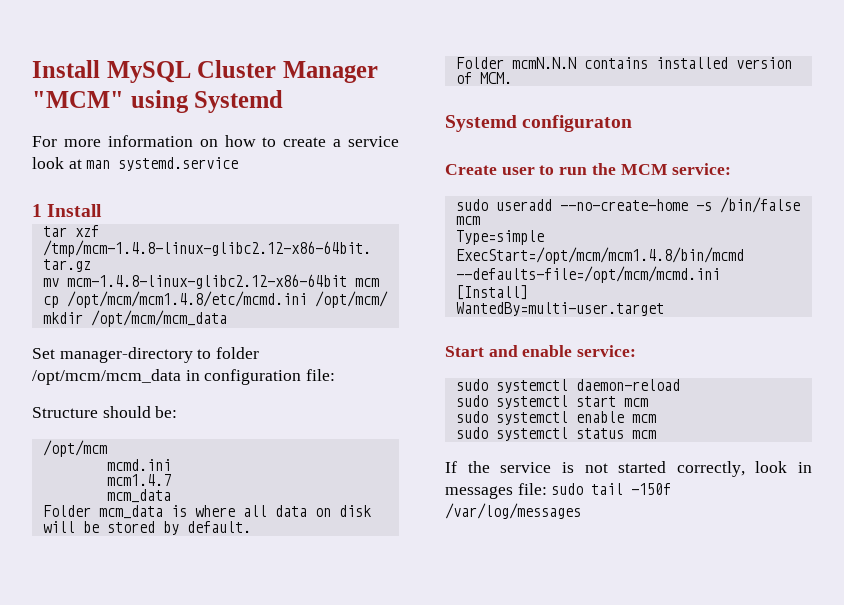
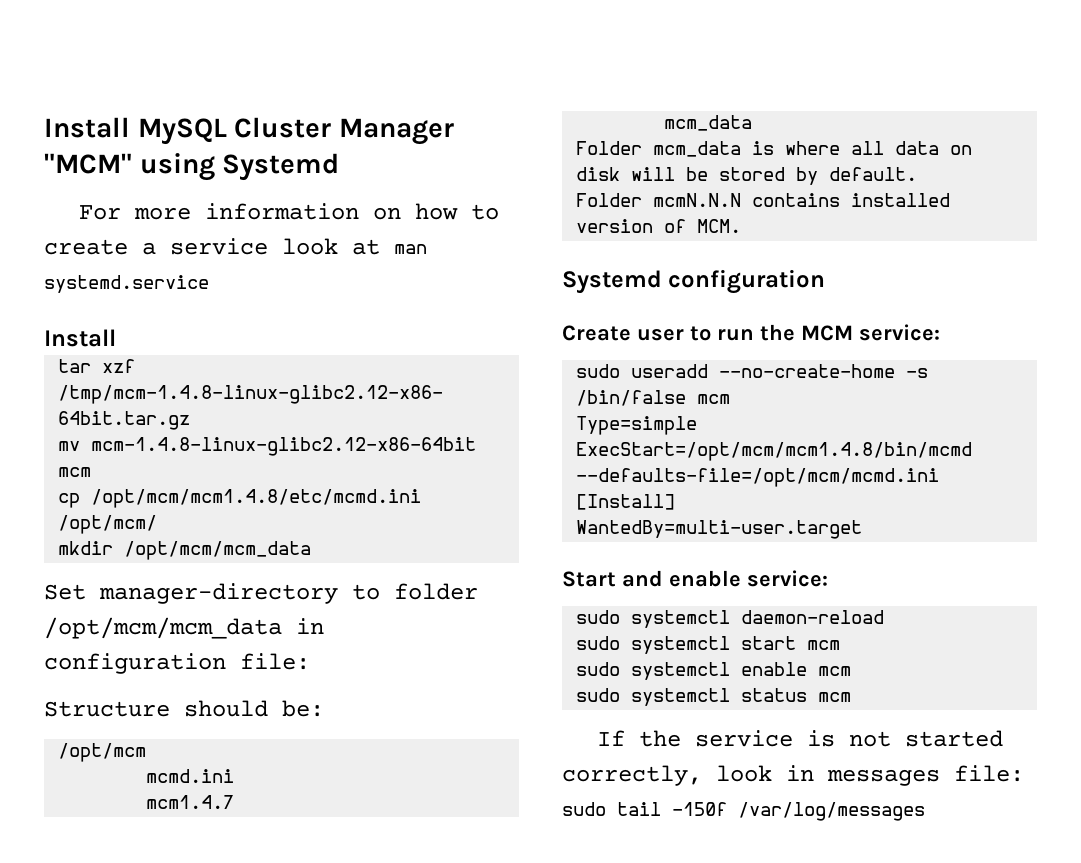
  For more information on how to create a service look at man systemd.service
- 1 Install
+ Install
- Systemd configuraton
+ Systemd configuration

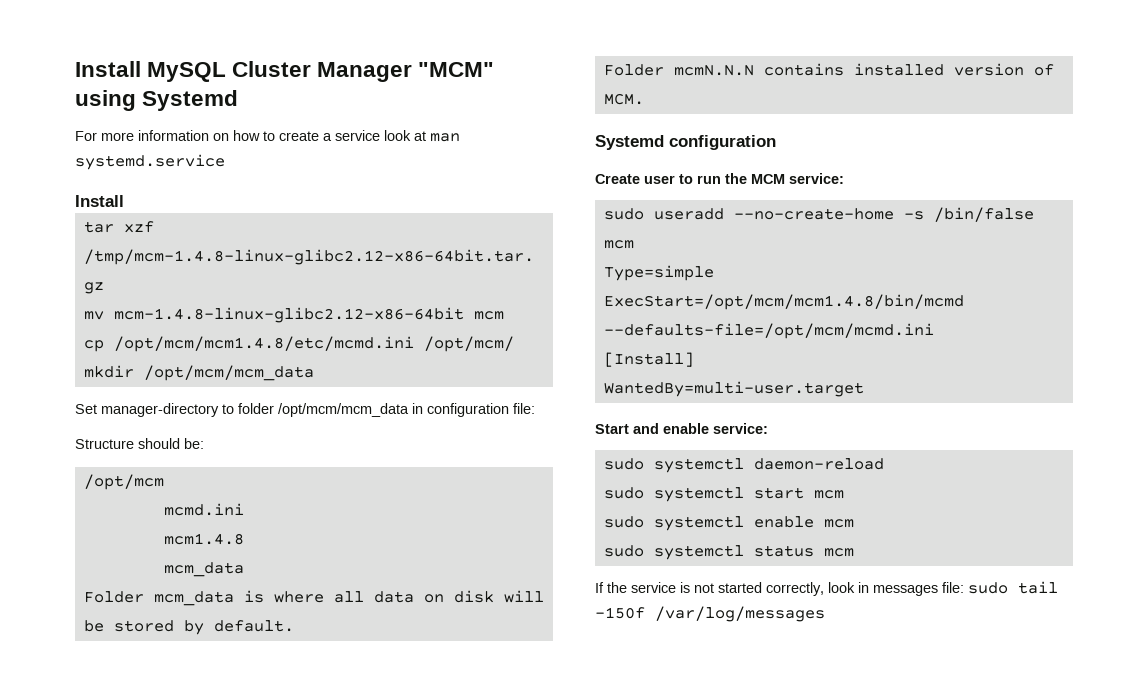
- mcm1.4.7
+ mcm1.4.8

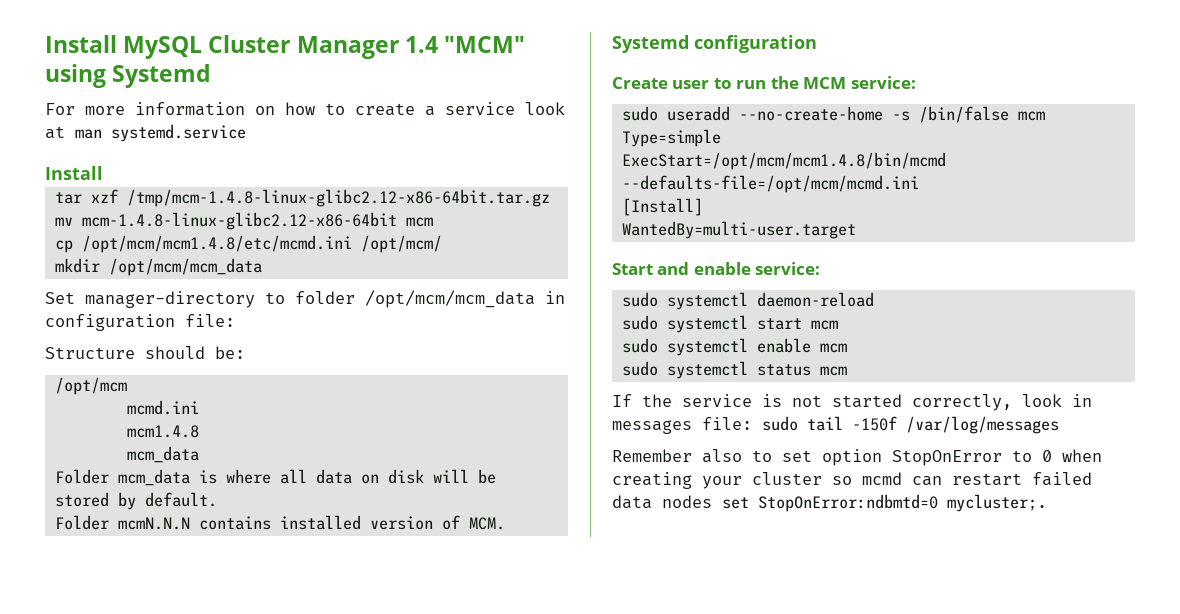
- Install MySQL Cluster Manager "MCM" using Systemd
+ Install MySQL Cluster Manager 1.4 "MCM" using Systemd
+ Remember also to set option StopOnError to 0 when creating your cluster so mcmd can restart failed data nodes set StopOnError:ndbmtd=0 mycluster;.

